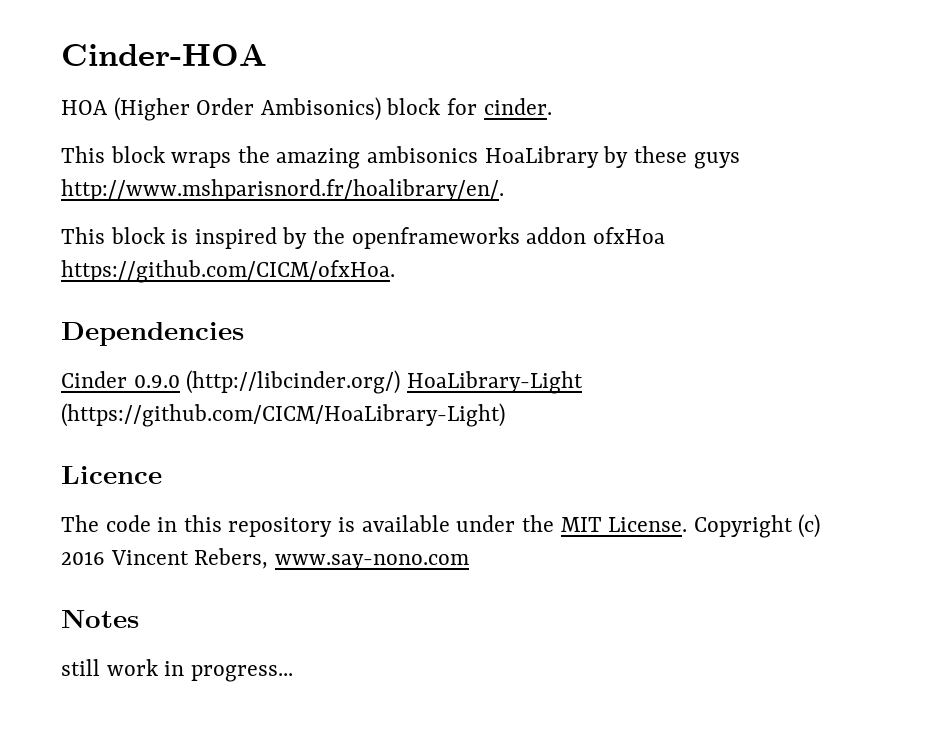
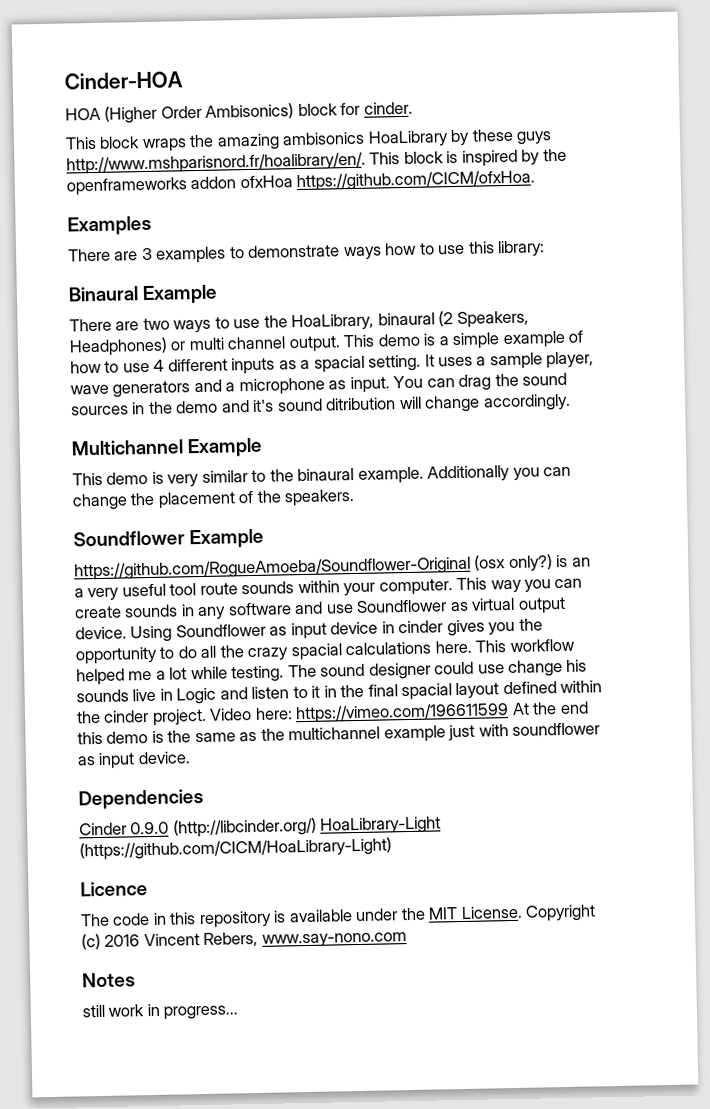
- This block wraps the amazing ambisonics HoaLibrary by these guys http://www.mshparisnord.fr/hoalibrary/en/.
- This block is inspired by the openframeworks addon ofxHoa https://github.com/CICM/ofxHoa.
+ This block wraps the amazing ambisonics HoaLibrary by these guys http://www.mshparisnord.fr/hoalibrary/en/. This block is inspired by the openframeworks addon ofxHoa https://github.com/CICM/ofxHoa.
+ Examples
+ There are 3 examples to demonstrate ways how to use this library:
+ Binaural Example
+ There are two ways to use the HoaLibrary, binaural (2 Speakers, Headphones) or multi channel output. This demo is a simple example of how to use 4 different inputs as a spacial setting. It uses a sample player, wave generators and a microphone as input. You can drag the sound sources in the demo and it's sound ditribution will change accordingly.
+ Multichannel Example
+ This demo is very similar to the binaural example. Additionally you can change the placement of the speakers.
+ Soundflower Example
+ https://github.com/RogueAmoeba/Soundflower-Original (osx only?) is an a very useful tool route sounds within your computer. This way you can create sounds in any software and use Soundflower as virtual output device. Using Soundflower as input device in cinder gives you the opportunity to do all the crazy spacial calculations here. This workflow helped me a lot while testing. The sound designer could use change his sounds live in Logic and listen to it in the final spacial layout defined within the cinder project. Video here: https://vimeo.com/196611599 At the end this demo is the same as the multichannel example just with soundflower as input device.

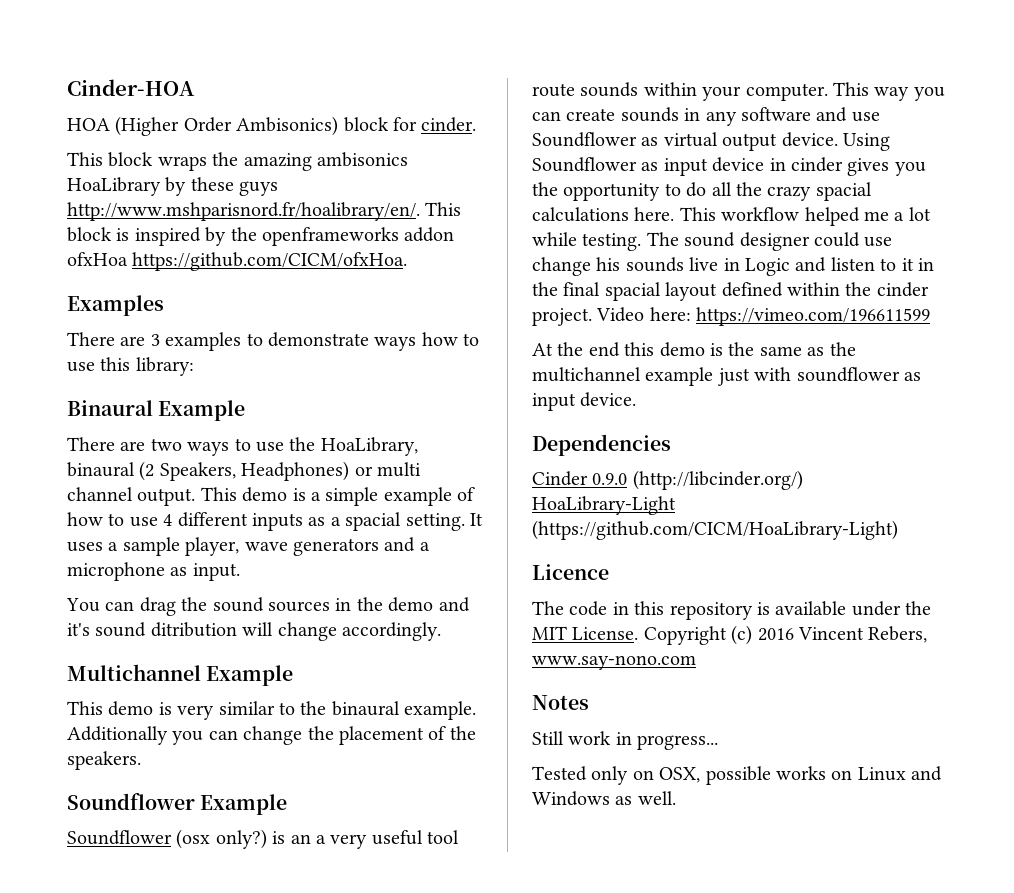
- It uses a sample player, wave generators and a microphone as input. You can drag the sound sources in the demo and it's sound ditribution will change accordingly.
+ It uses a sample player, wave generators and a microphone as input.
+ You can drag the sound sources in the demo and it's sound ditribution will change accordingly.
- https://github.com/RogueAmoeba/Soundflower-Original (osx only?) is an a very useful tool route sounds within your computer.
+ Soundflower (osx only?) is an a very useful tool route sounds within your computer.
- Video here: https://vimeo.com/196611599 At the end this demo is the same as the multichannel example just with soundflower as input device.
+ Video here: https://vimeo.com/196611599
+ At the end this demo is the same as the multichannel example just with soundflower as input device.
- still work in progress...
+ Still work in progress...
+ Tested only on OSX, possible works on Linux and Windows as well.

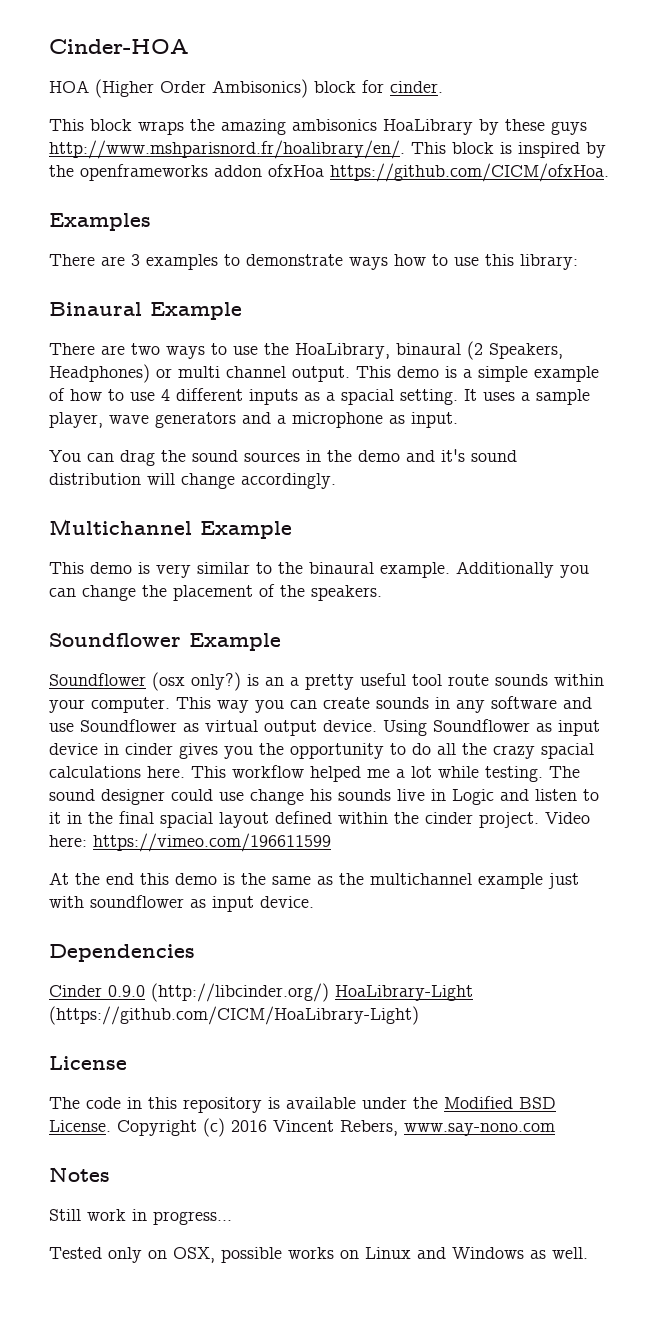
- You can drag the sound sources in the demo and it's sound ditribution will change accordingly.
+ You can drag the sound sources in the demo and it's sound distribution will change accordingly.
- Soundflower (osx only?) is an a very useful tool route sounds within your computer.
+ Soundflower (osx only?) is an a pretty useful tool route sounds within your computer.
- Licence
+ License
- The code in this repository is available under the MIT License.
+ The code in this repository is available under the Modified BSD License.

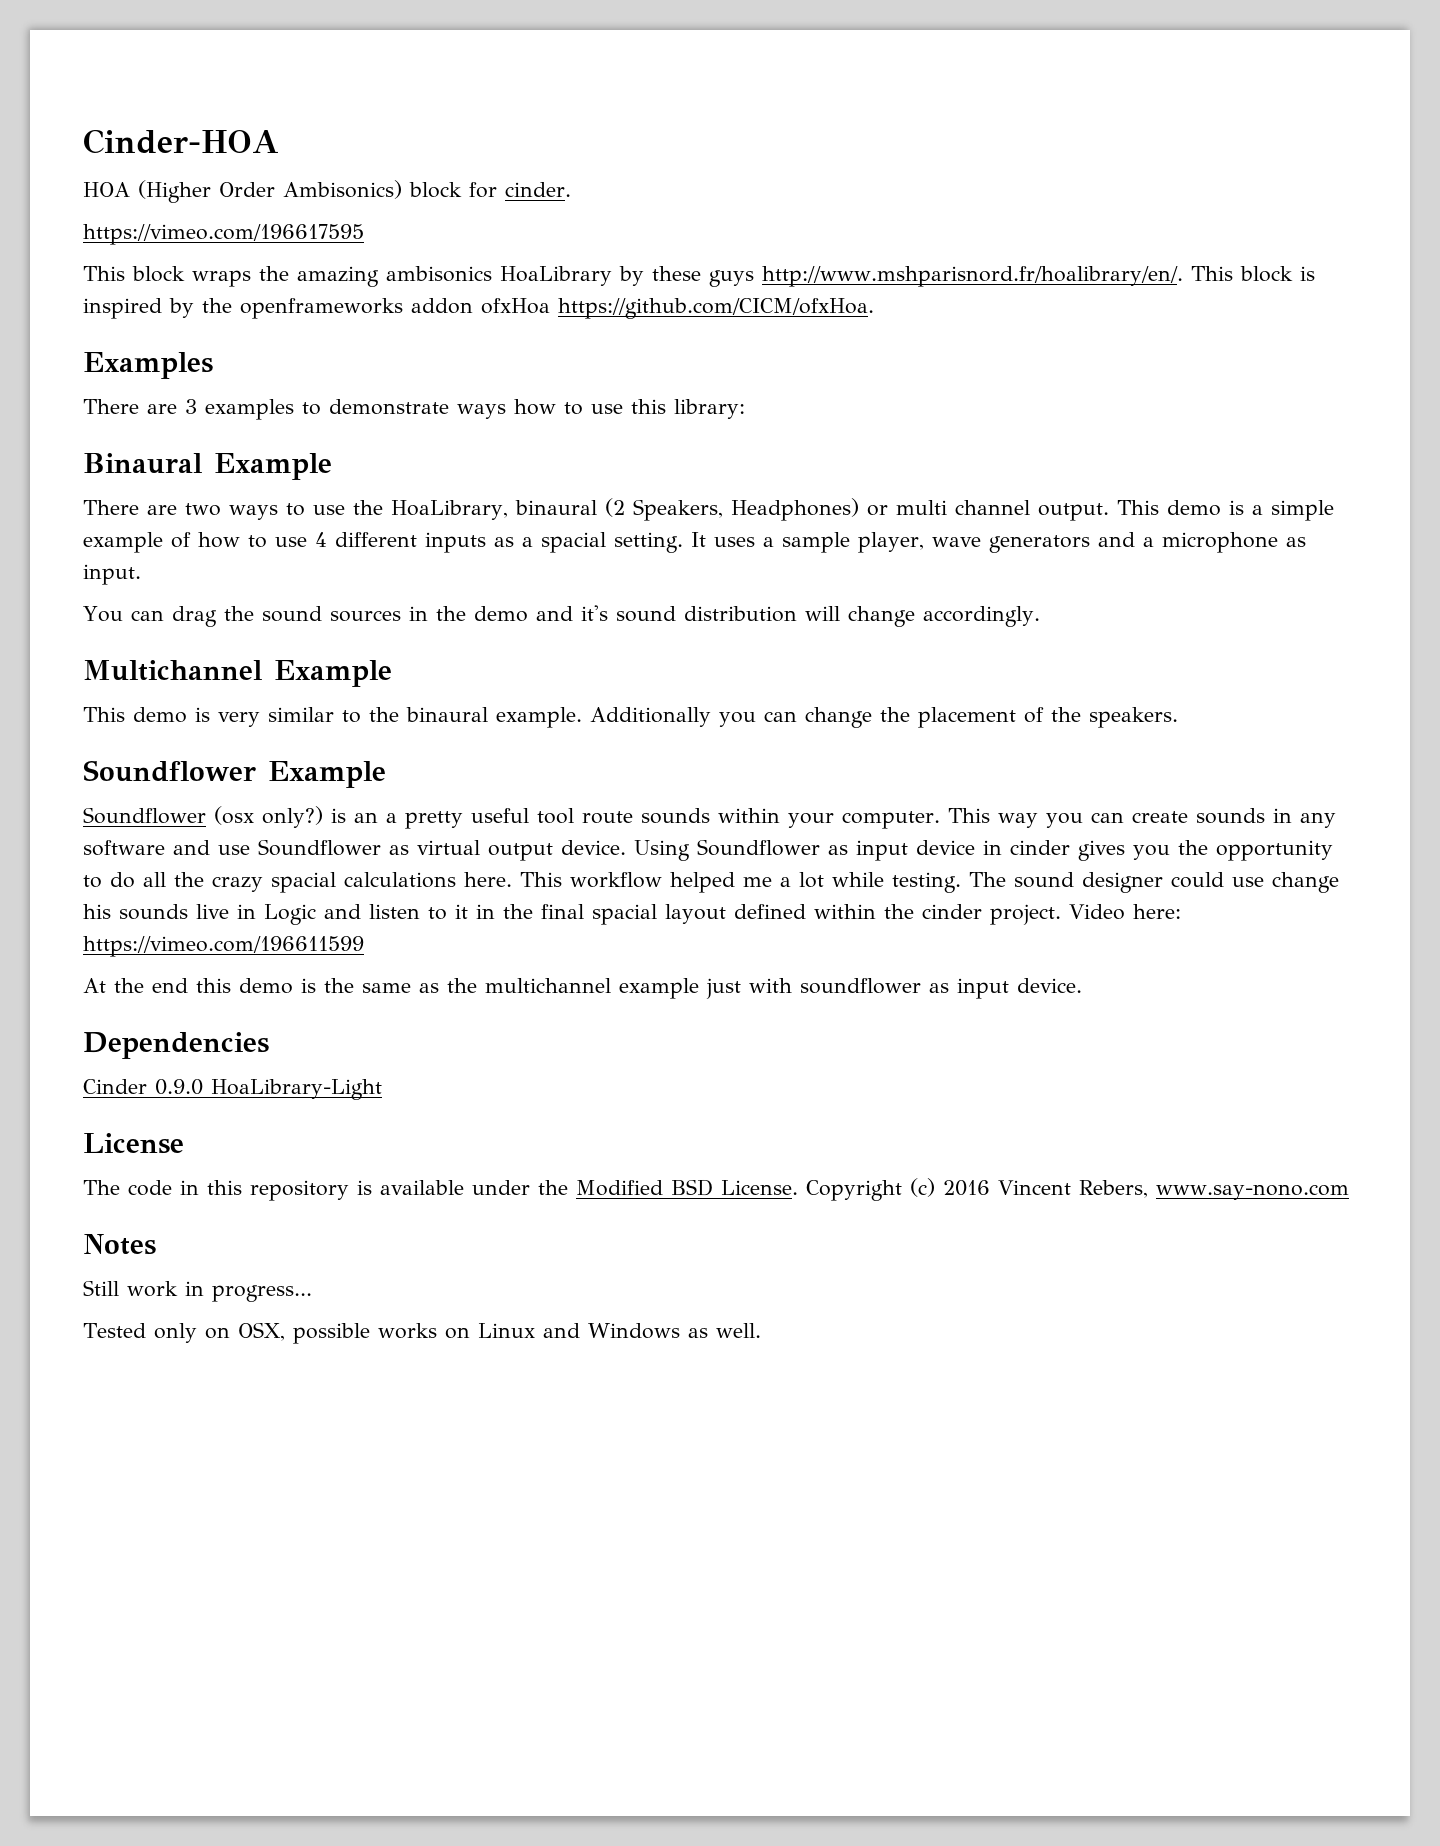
+ https://vimeo.com/196617595
- Cinder 0.9.0 (http://libcinder.org/) HoaLibrary-Light (https://github.com/CICM/HoaLibrary-Light)
+ Cinder 0.9.0 HoaLibrary-Light

